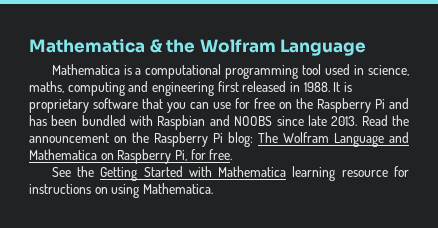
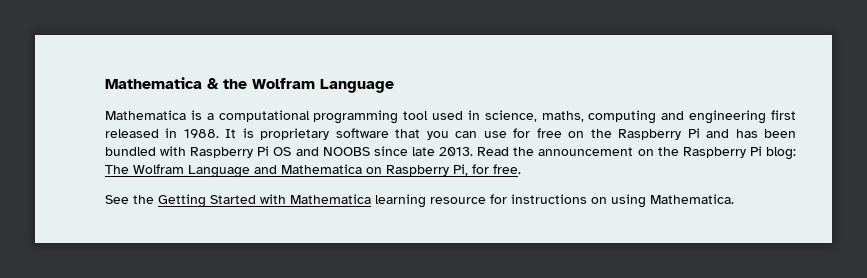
- It is proprietary software that you can use for free on the Raspberry Pi and has been bundled with Raspbian and NOOBS since late 2013.
+ It is proprietary software that you can use for free on the Raspberry Pi and has been bundled with Raspberry Pi OS and NOOBS since late 2013.

